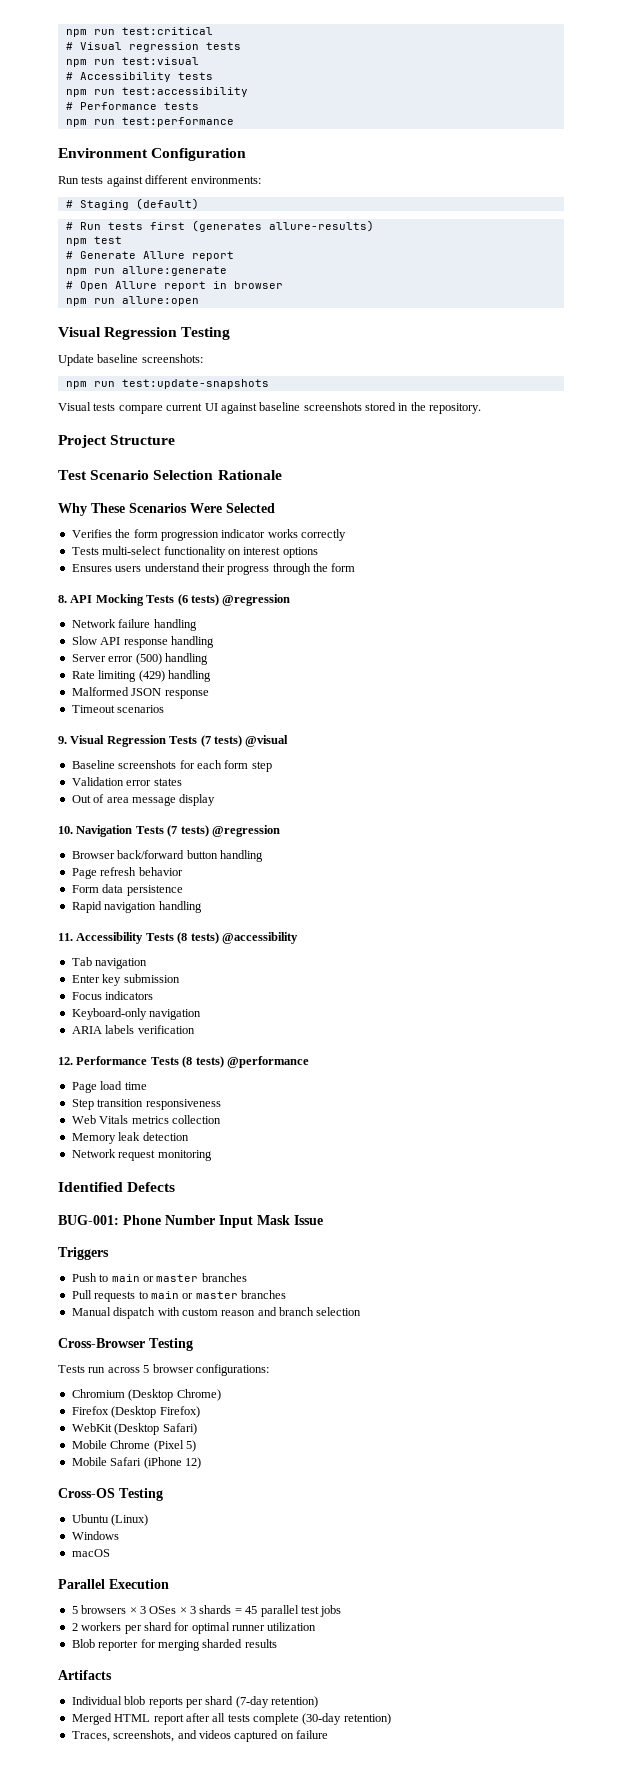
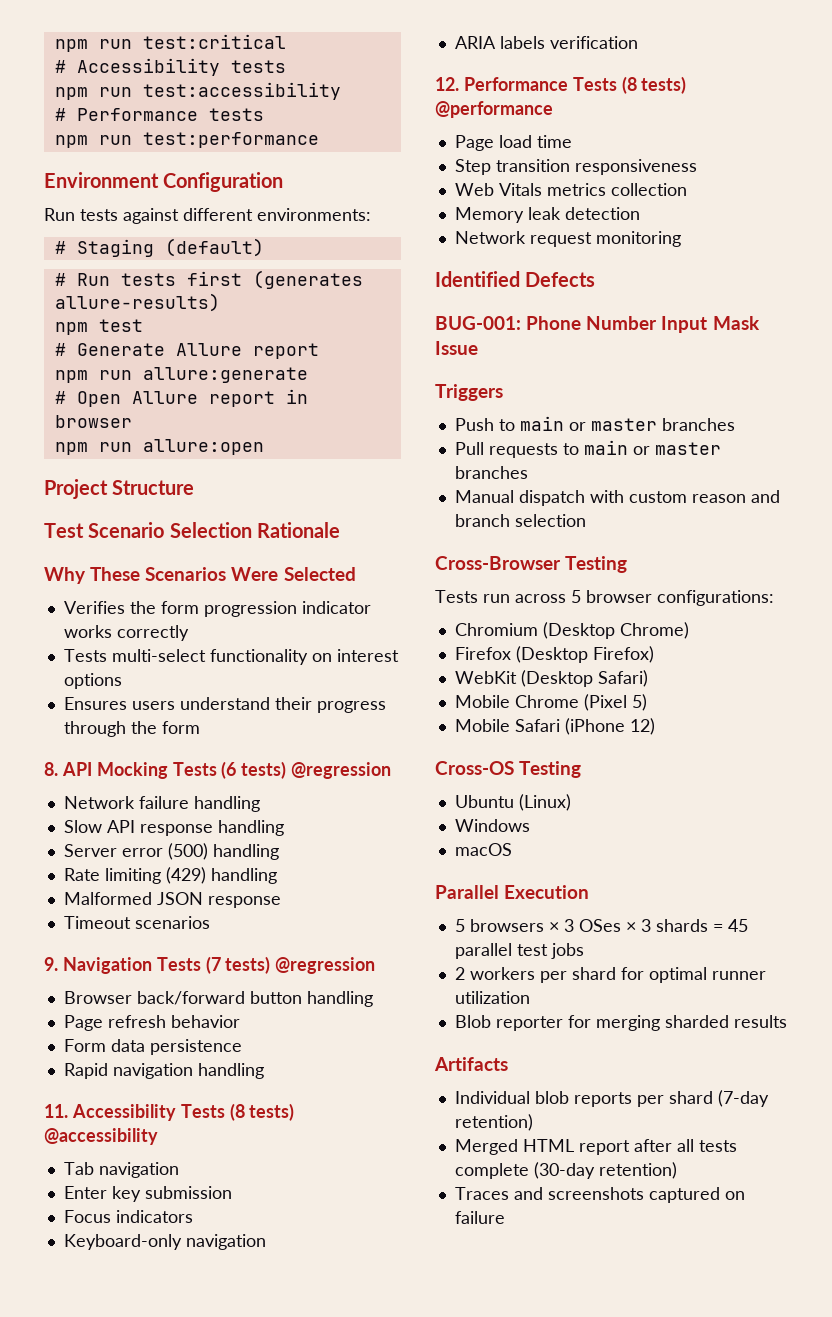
- # Visual regression tests
- npm run test:visual
- Visual Regression Testing
- Update baseline screenshots:
- npm run test:update-snapshots
- Visual tests compare current UI against baseline screenshots stored in the repository.
- 9. Visual Regression Tests (7 tests) @visual
- Baseline screenshots for each form step
- Validation error states
- Out of area message display
- 10. Navigation Tests (7 tests) @regression
+ 9. Navigation Tests (7 tests) @regression
- Traces, screenshots, and videos captured on failure
+ Traces and screenshots captured on failure

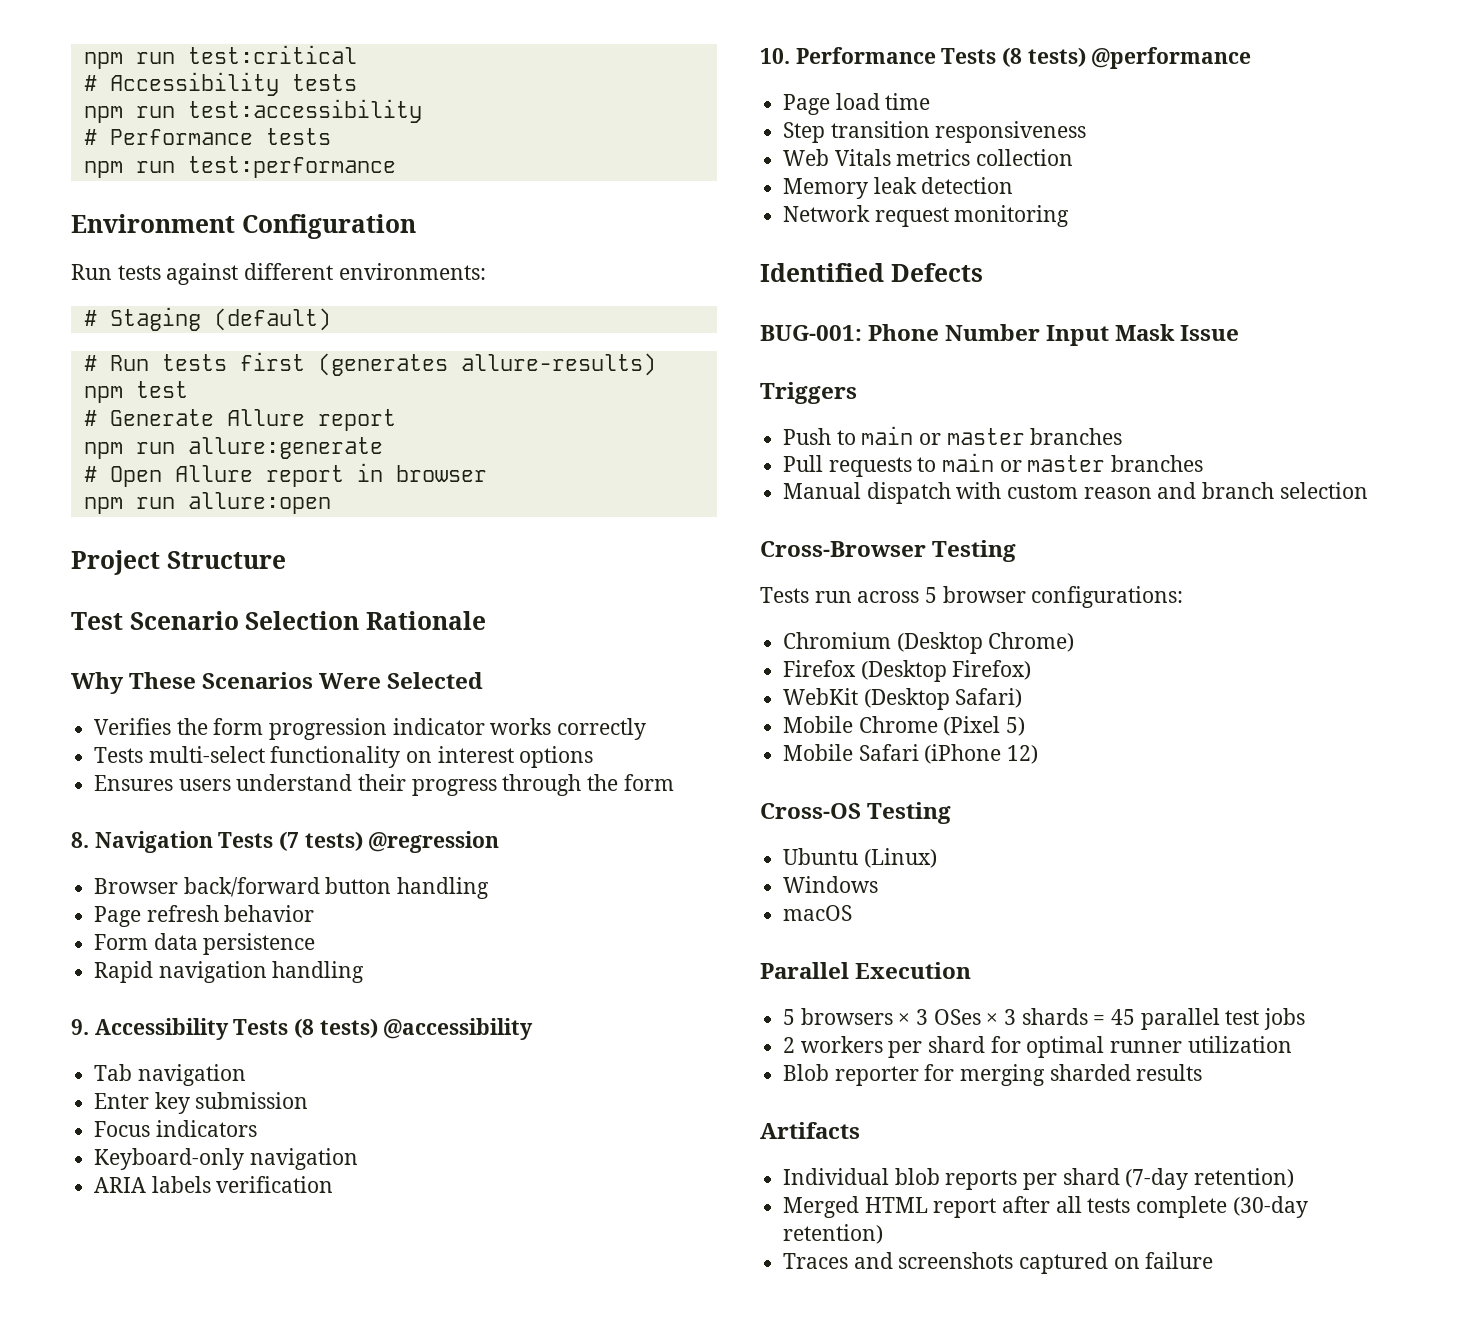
- 8. API Mocking Tests (6 tests) @regression
- Network failure handling
- Slow API response handling
- Server error (500) handling
- Rate limiting (429) handling
- Malformed JSON response
- Timeout scenarios
- 9. Navigation Tests (7 tests) @regression
+ 8. Navigation Tests (7 tests) @regression
- 11. Accessibility Tests (8 tests) @accessibility
+ 9. Accessibility Tests (8 tests) @accessibility
- 12. Performance Tests (8 tests) @performance
+ 10. Performance Tests (8 tests) @performance

